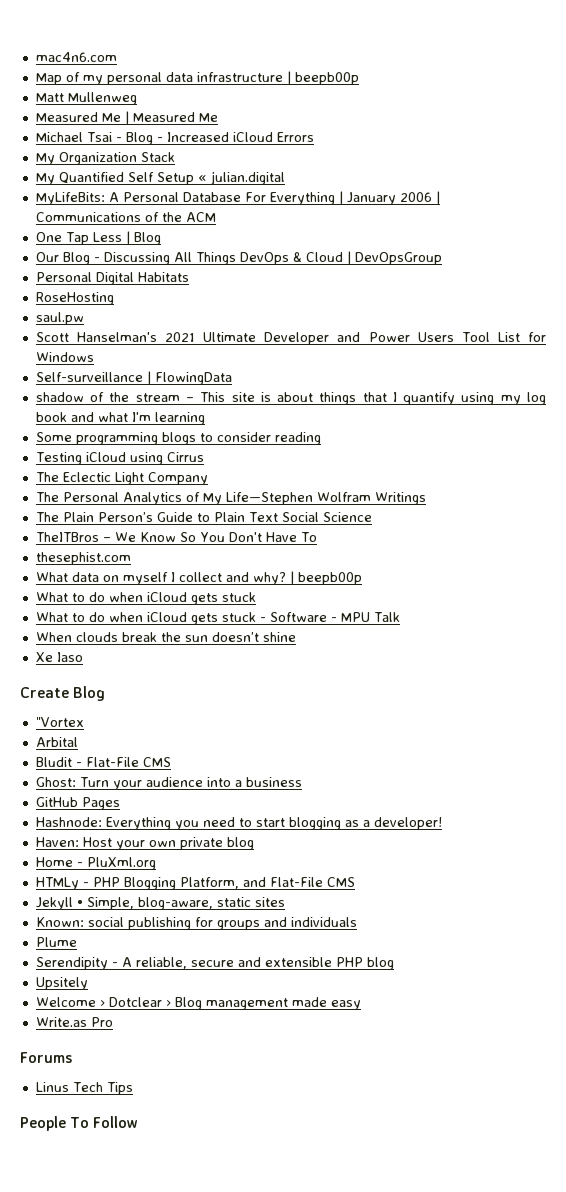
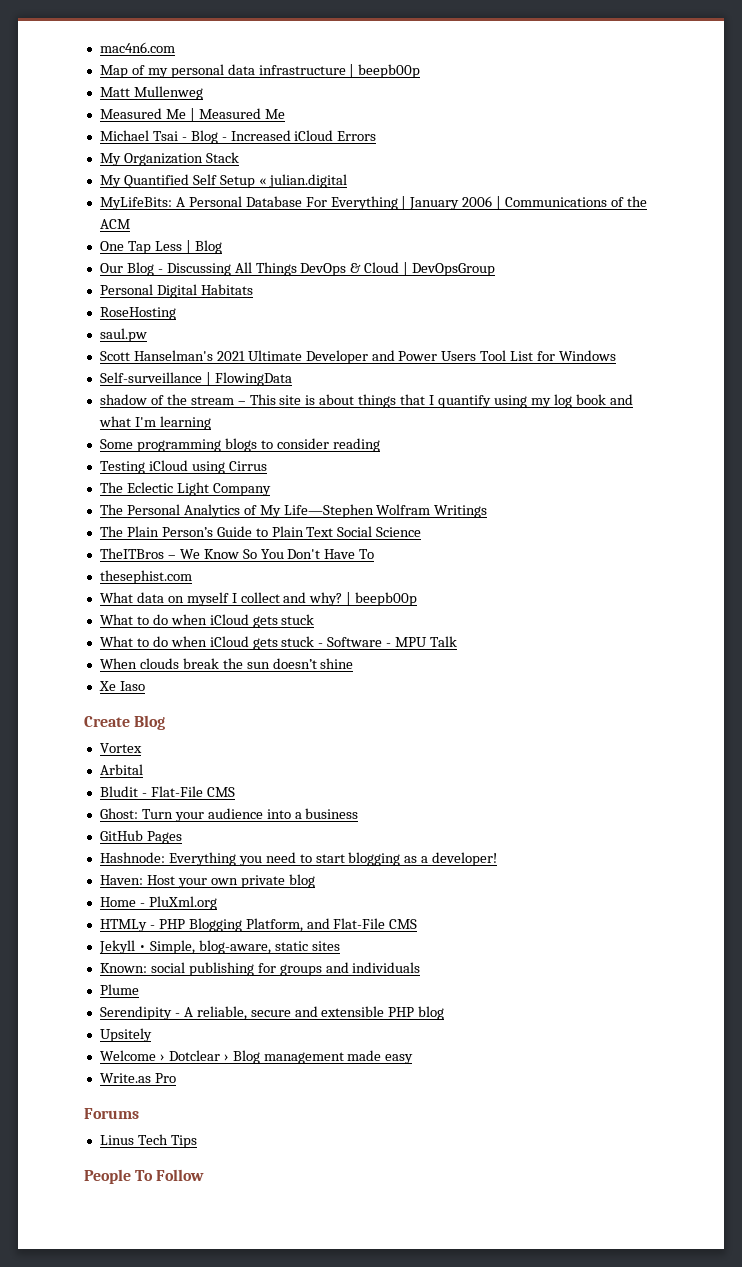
- "Vortex
+ Vortex

